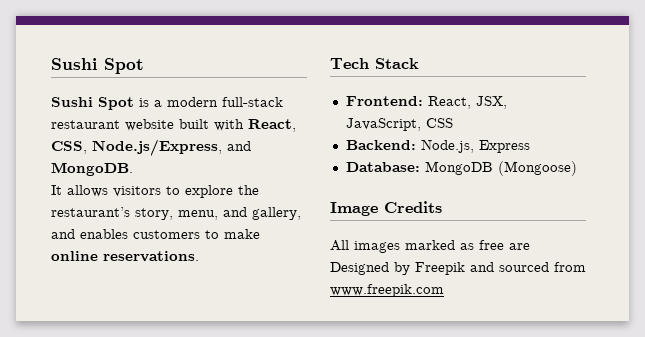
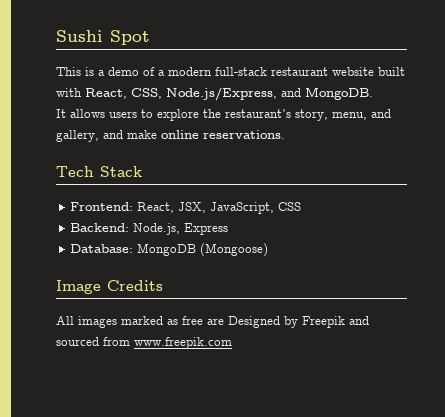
- Sushi Spot is a modern full-stack restaurant website built with React, CSS, Node.js/Express, and MongoDB.
+ This is a demo of a modern full-stack restaurant website built with React, CSS, Node.js/Express, and MongoDB.
- It allows visitors to explore the restaurant’s story, menu, and gallery, and enables customers to make online reservations.
+ It allows users to explore the restaurant’s story, menu, and gallery, and make online reservations.

